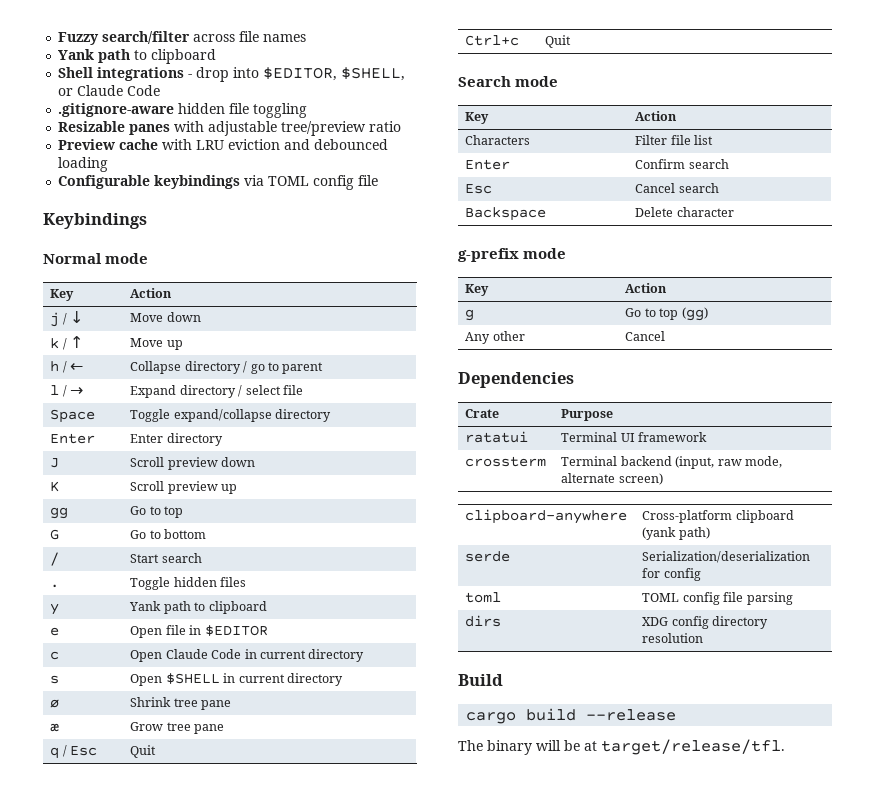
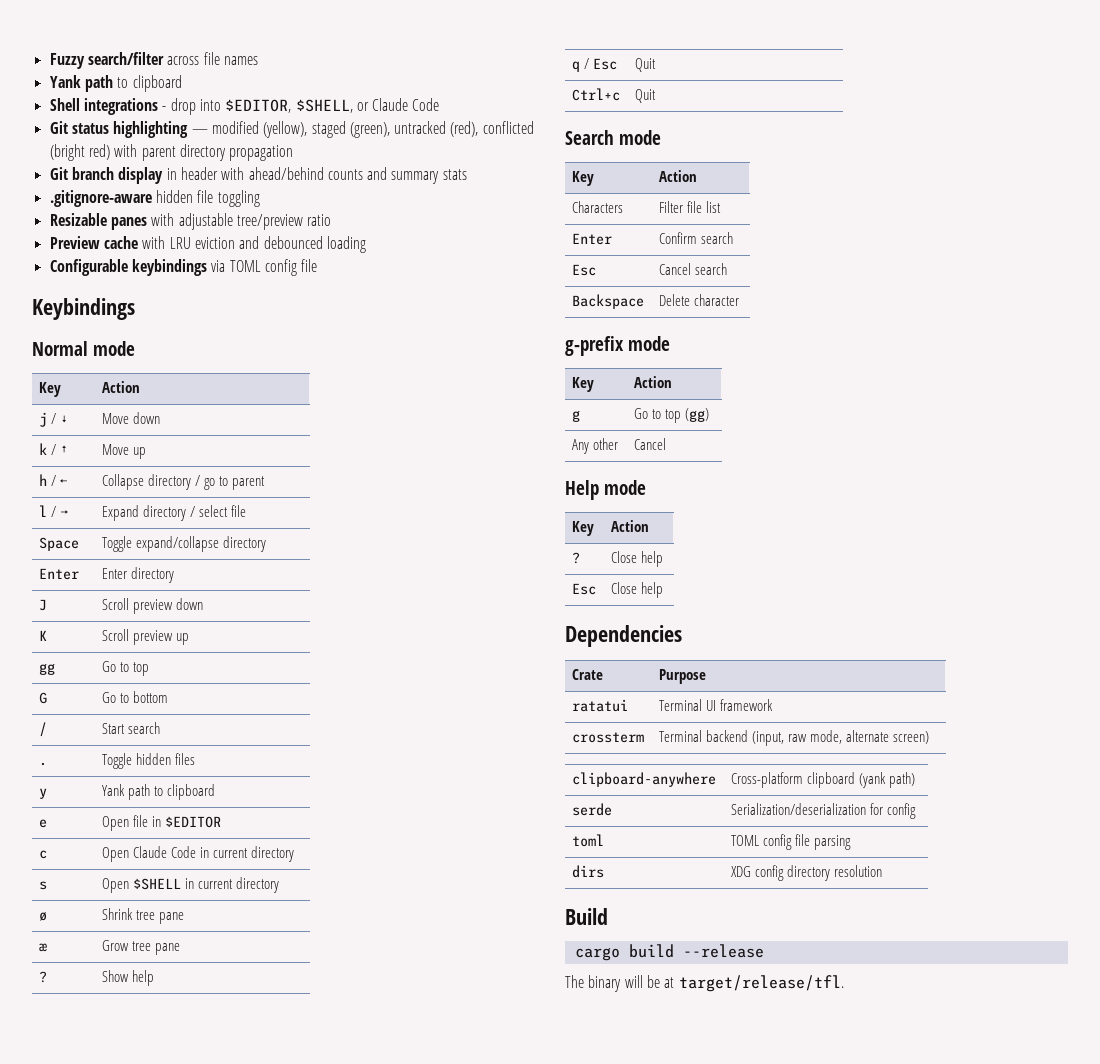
+ Git status highlighting — modified (yellow), staged (green), untracked (red), conflicted (bright red) with parent directory propagation
+ Git branch display in header with ahead/behind counts and summary stats
+ ? | Show help
+ Help mode
+ Key | Action
+ ? | Close help
+ Esc | Close help

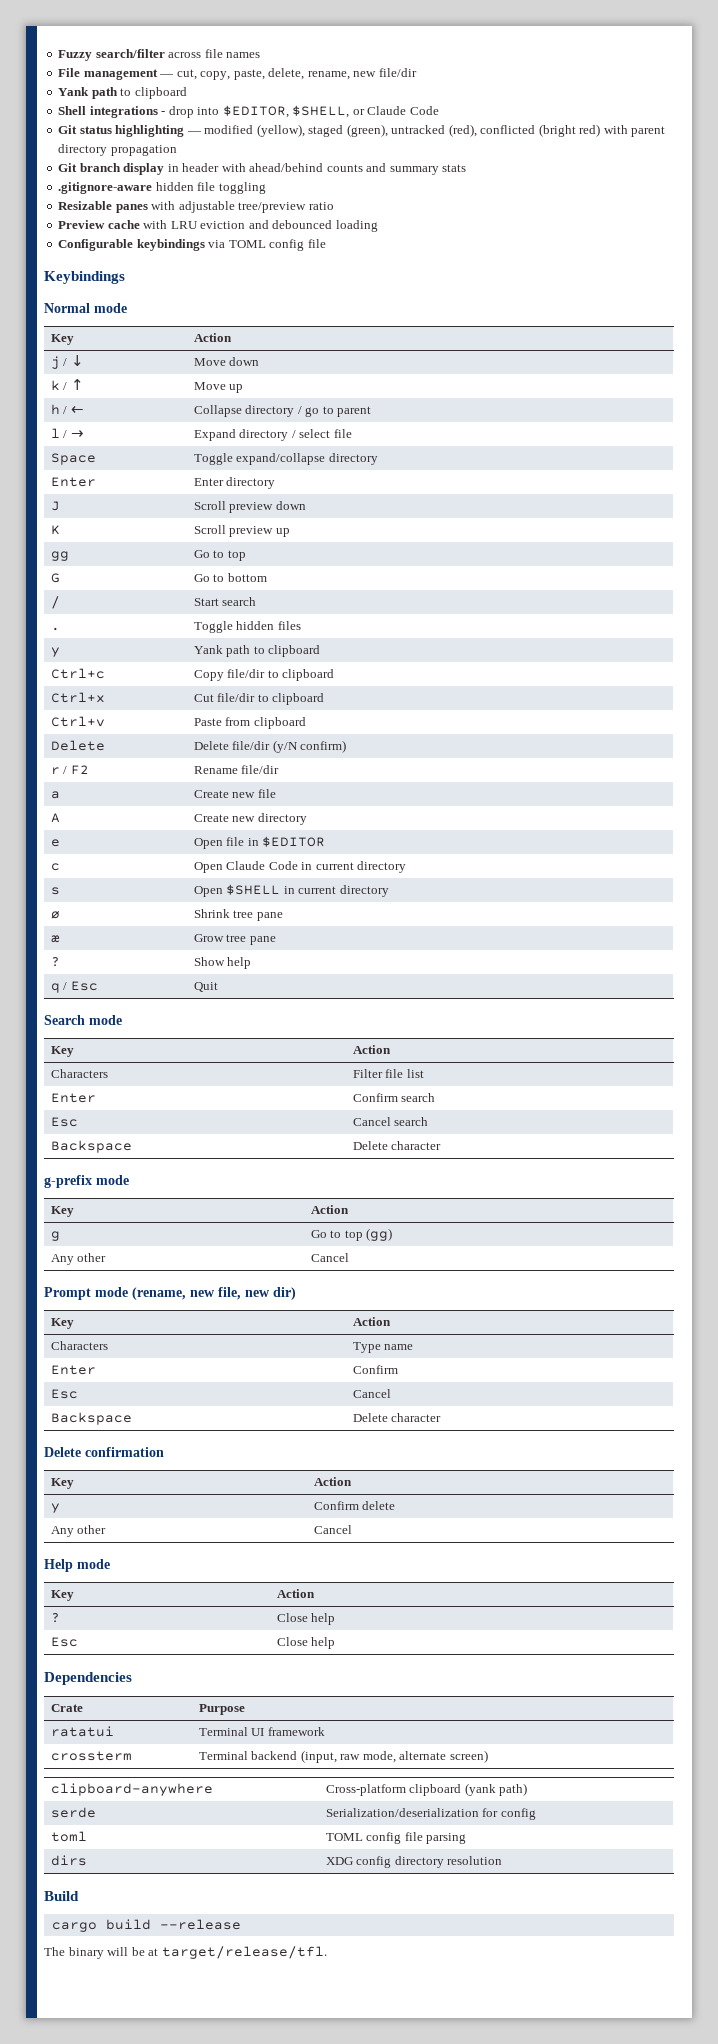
+ File management — cut, copy, paste, delete, rename, new file/dir
+ Ctrl+c | Copy file/dir to clipboard
+ Ctrl+x | Cut file/dir to clipboard
+ Ctrl+v | Paste from clipboard
+ Delete | Delete file/dir (y/N confirm)
+ r / F2 | Rename file/dir
+ a | Create new file
+ A | Create new directory
- Ctrl+c | Quit
+ Prompt mode (rename, new file, new dir)
+ Key | Action
+ Characters | Type name
+ Enter | Confirm
+ Esc | Cancel
+ Backspace | Delete character
+ Delete confirmation
+ Key | Action
+ y | Confirm delete
+ Any other | Cancel

